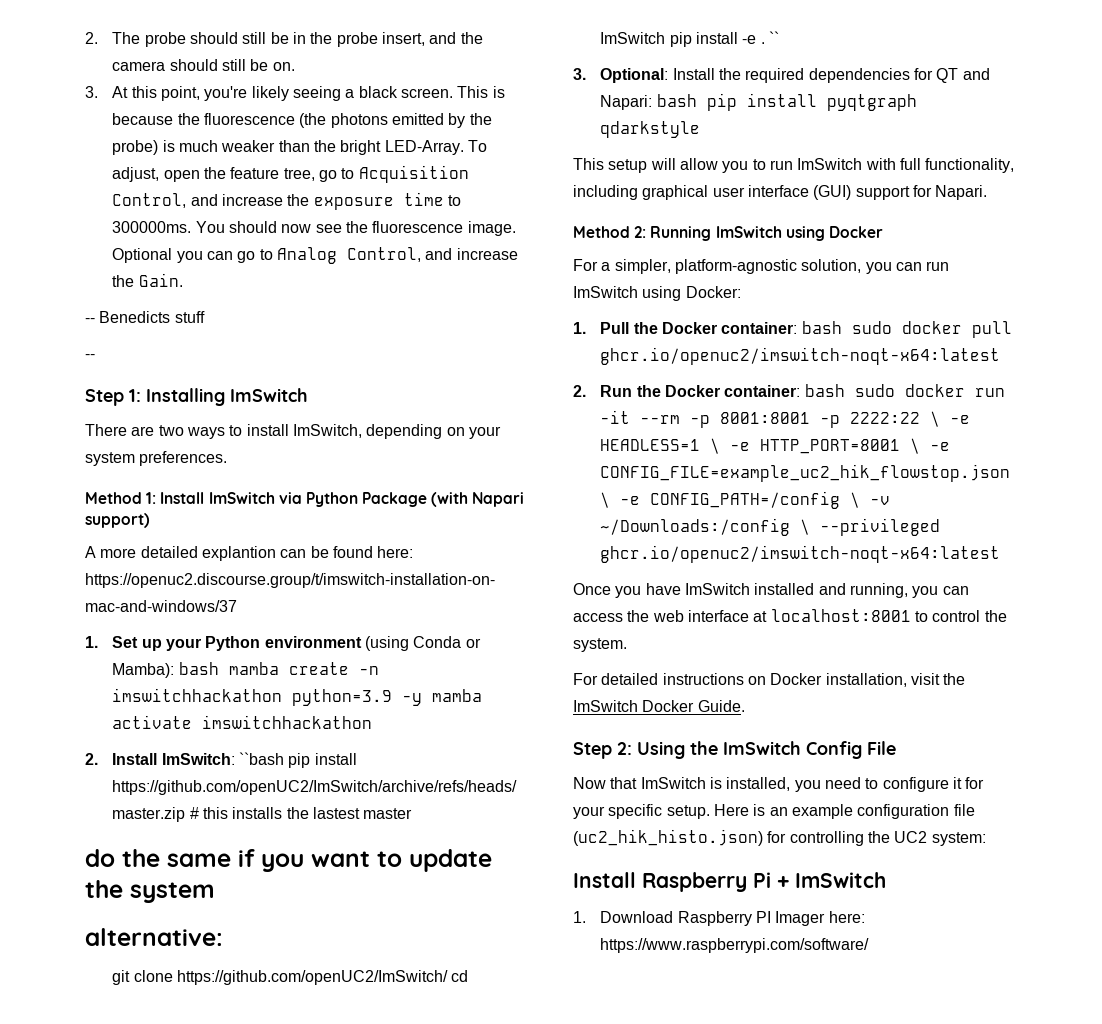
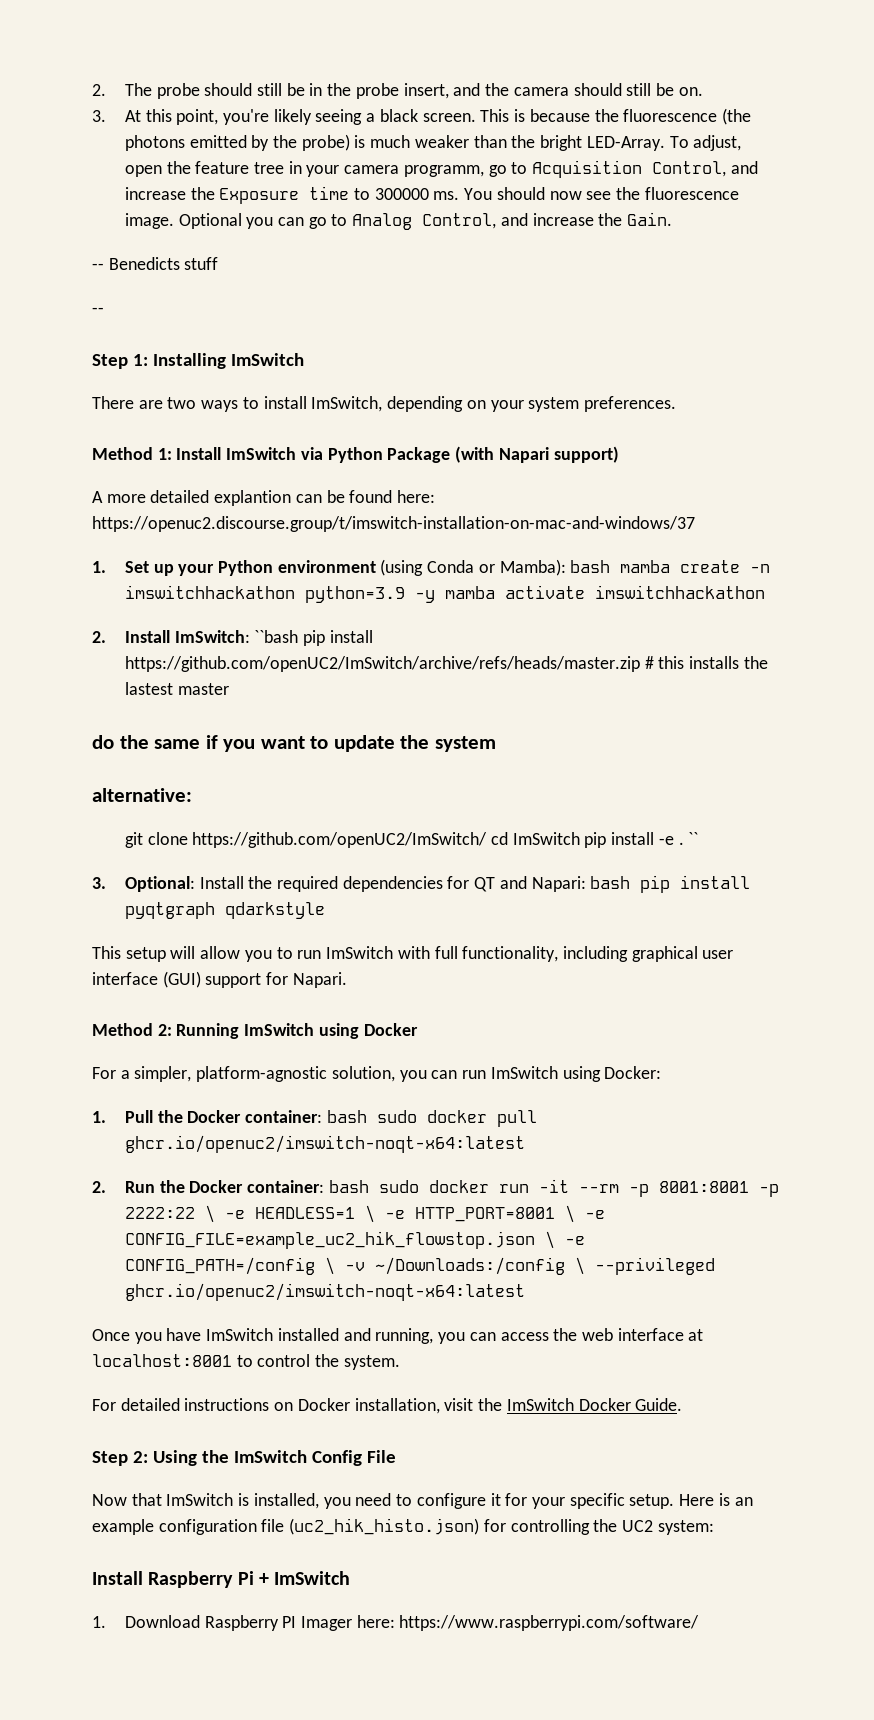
- To adjust, open the feature tree, go to Acquisition Control, and increase the exposure time to 300000ms.
+ To adjust, open the feature tree in your camera programm, go to Acquisition Control, and increase the Exposure time to 300000 ms.

